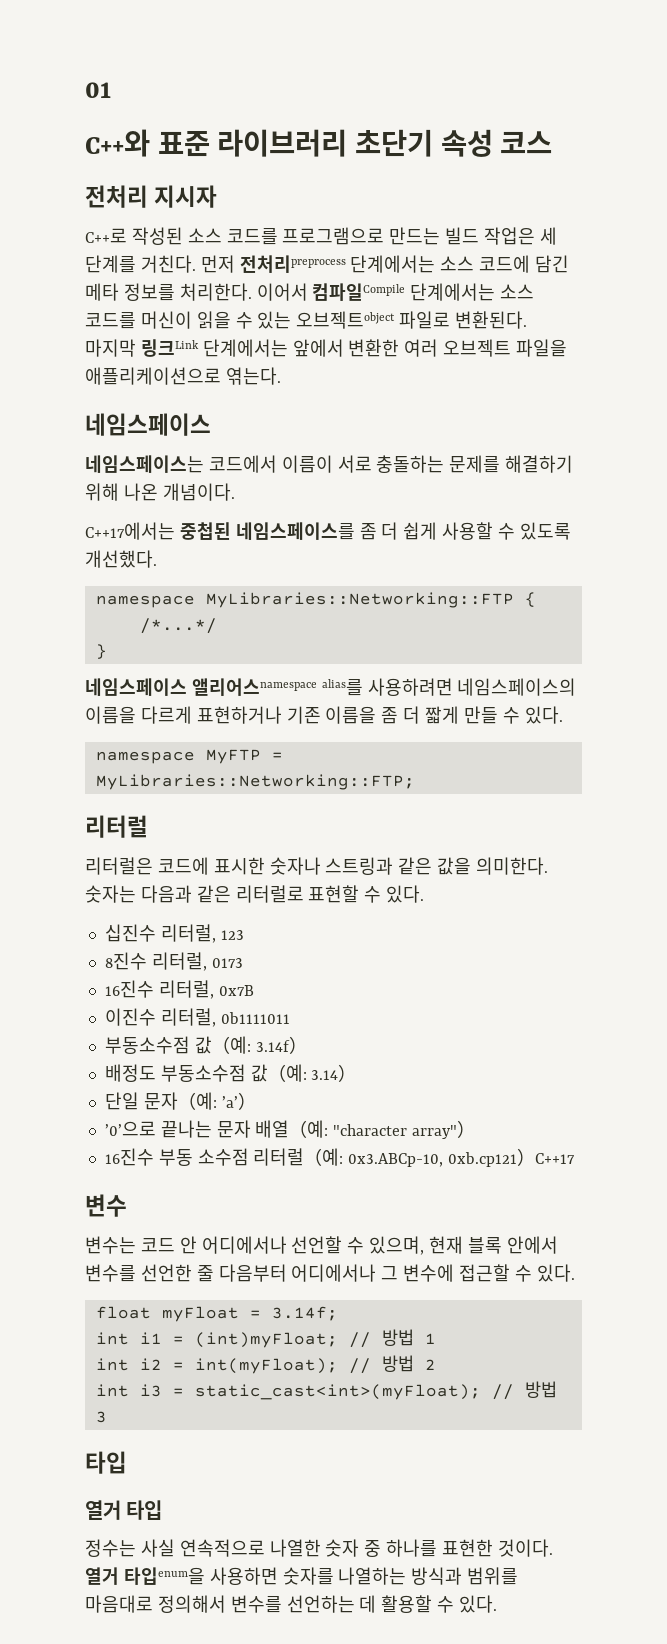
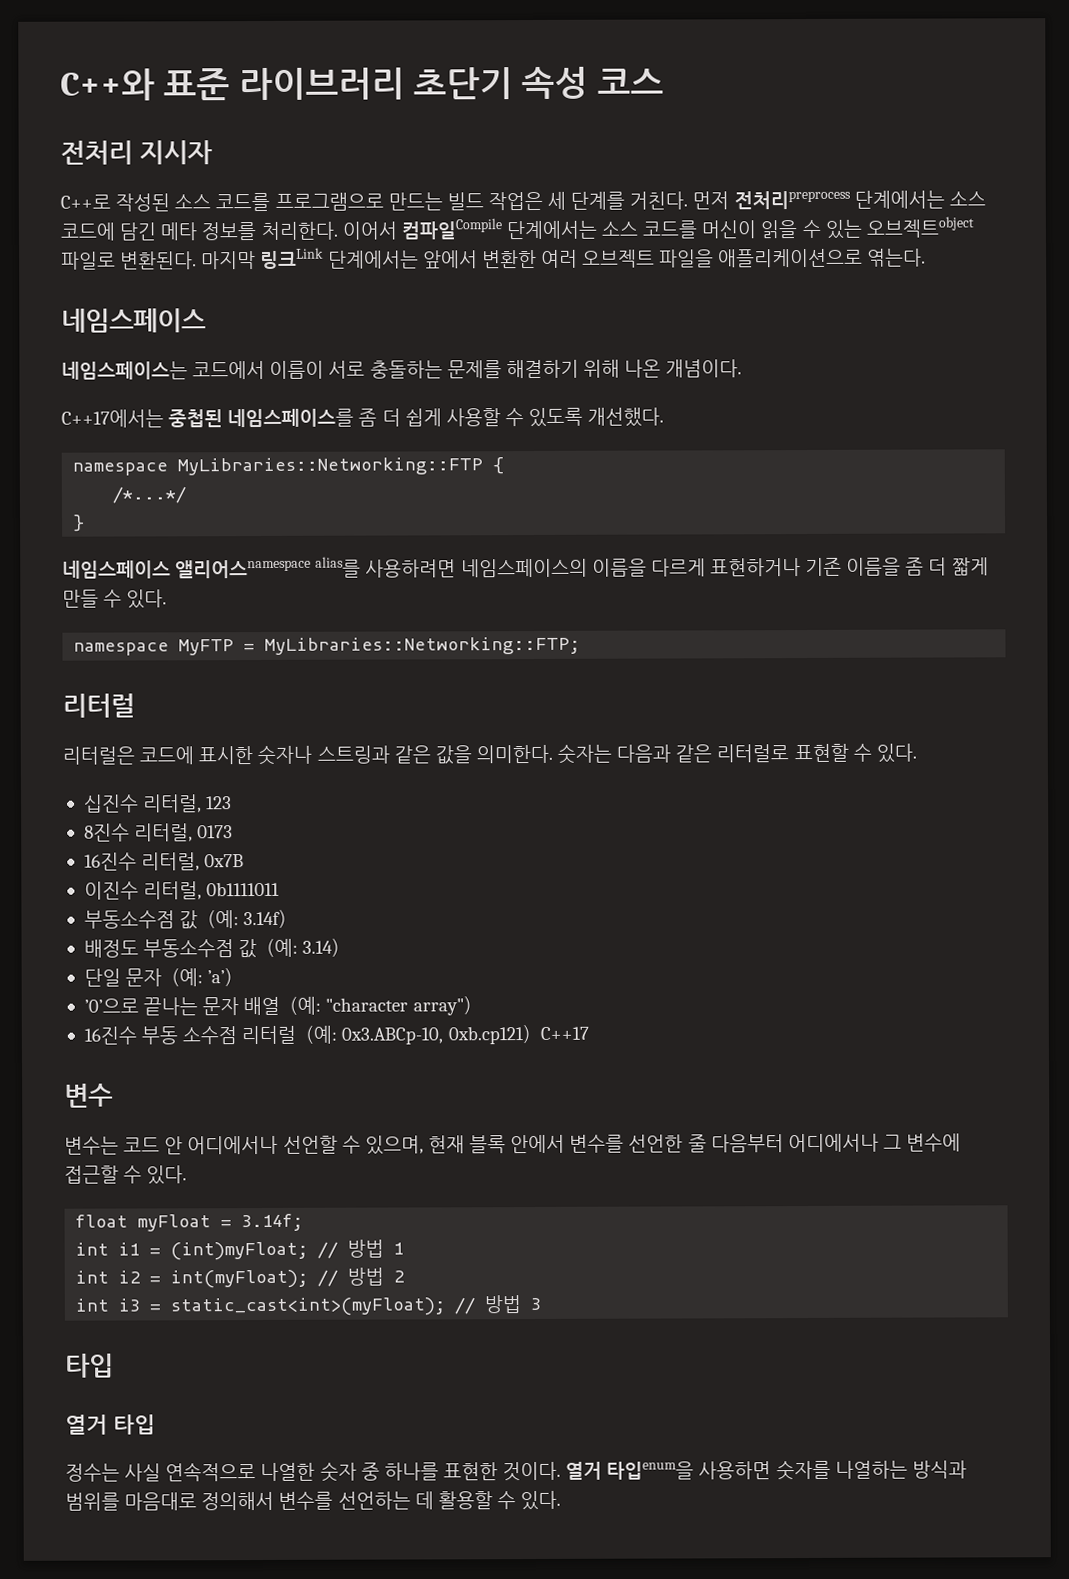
- 01

